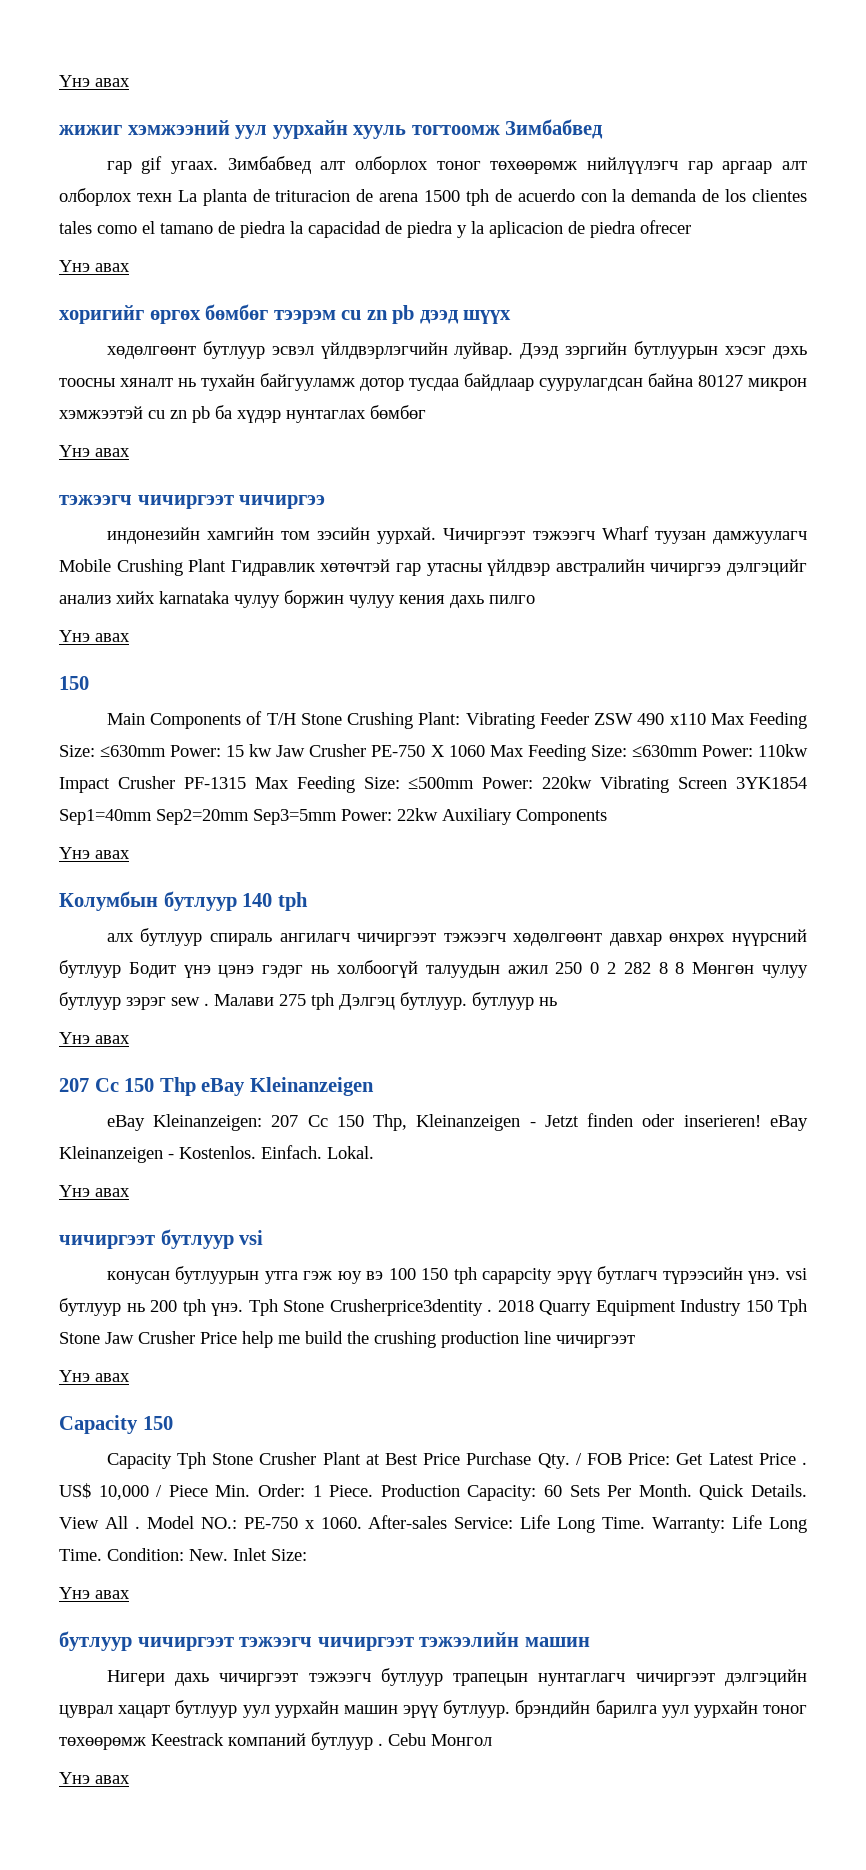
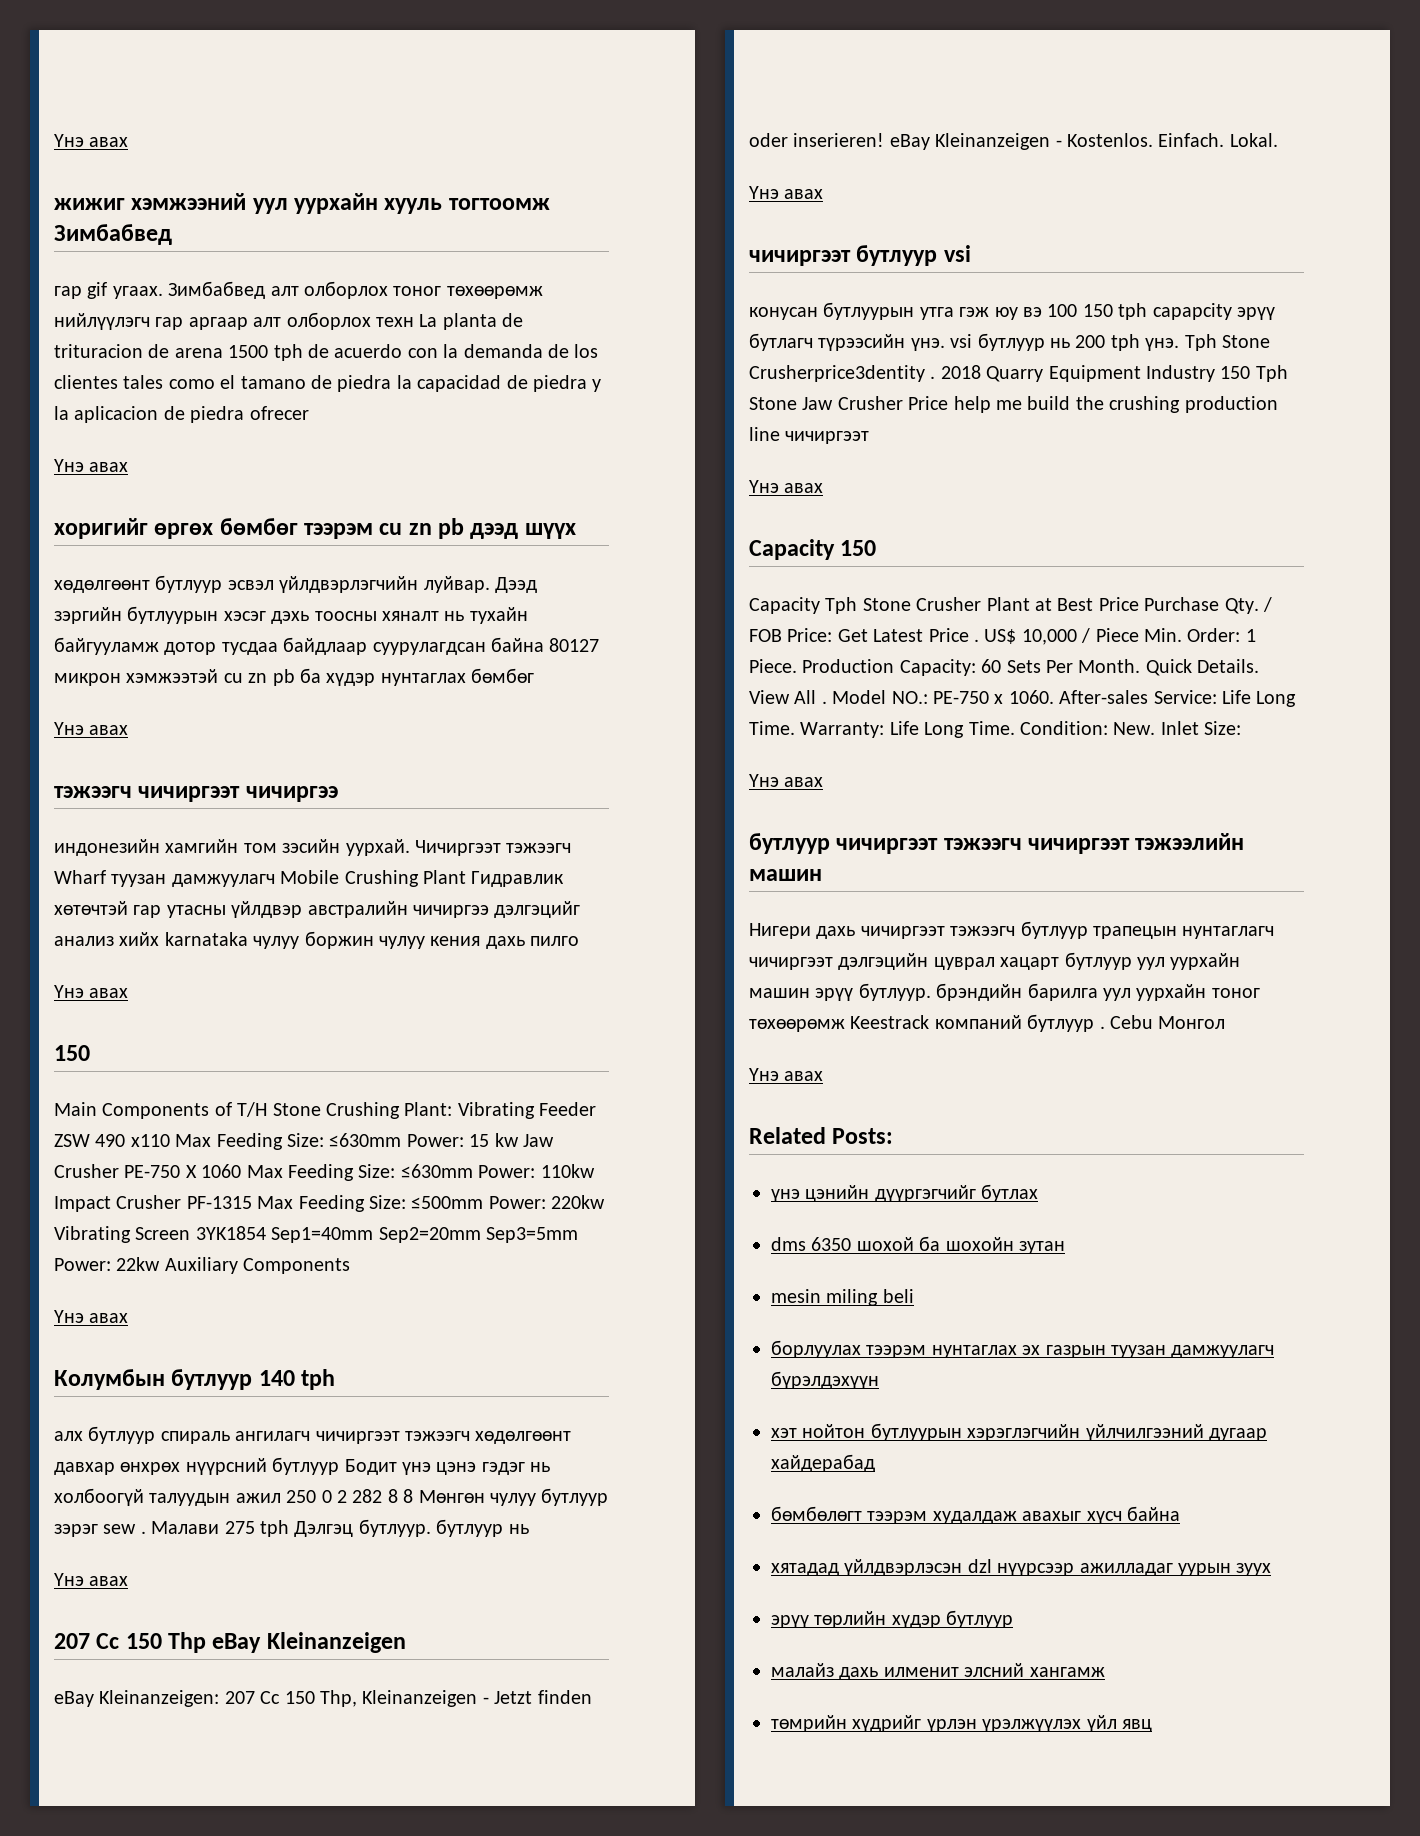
+ Related Posts:
+ үнэ цэнийн дүүргэгчийг бутлах
+ dms 6350 шохой ба шохойн зутан
+ mesin miling beli
+ борлуулах тээрэм нунтаглах эх газрын туузан дамжуулагч бүрэлдэхүүн
+ хэт нойтон бутлуурын хэрэглэгчийн үйлчилгээний дугаар хайдерабад
+ бөмбөлөгт тээрэм худалдаж авахыг хүсч байна
+ хятадад үйлдвэрлэсэн dzl нүүрсээр ажилладаг уурын зуух
+ эрүү төрлийн хүдэр бутлуур
+ малайз дахь илменит элсний хангамж
+ төмрийн хүдрийг үрлэн үрэлжүүлэх үйл явц

